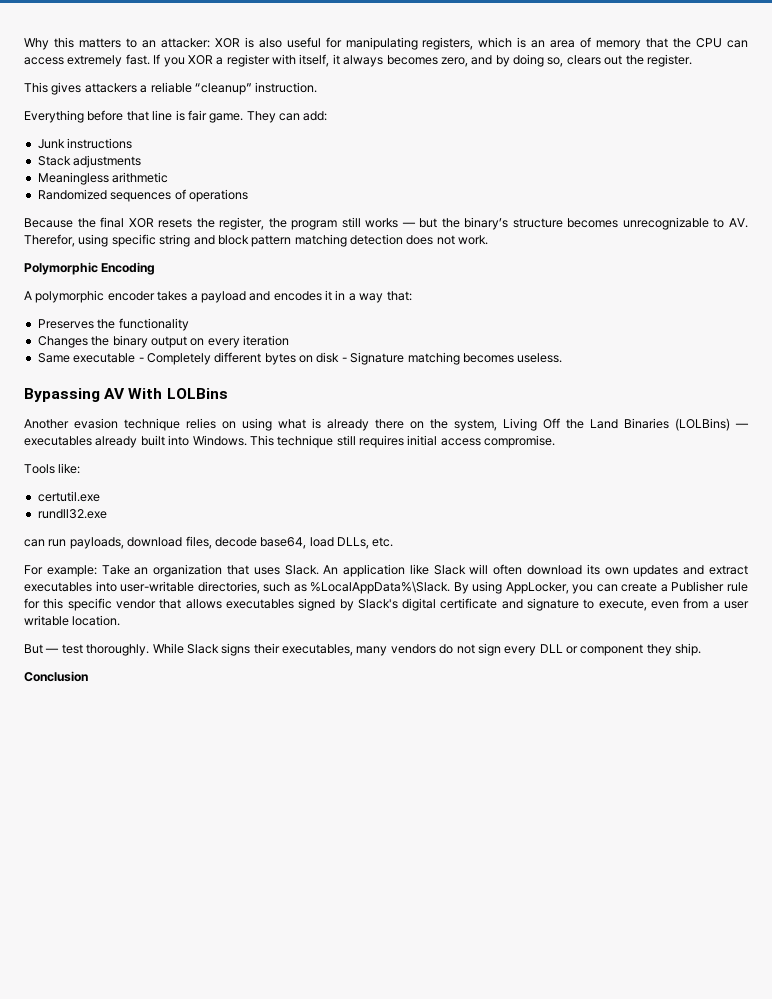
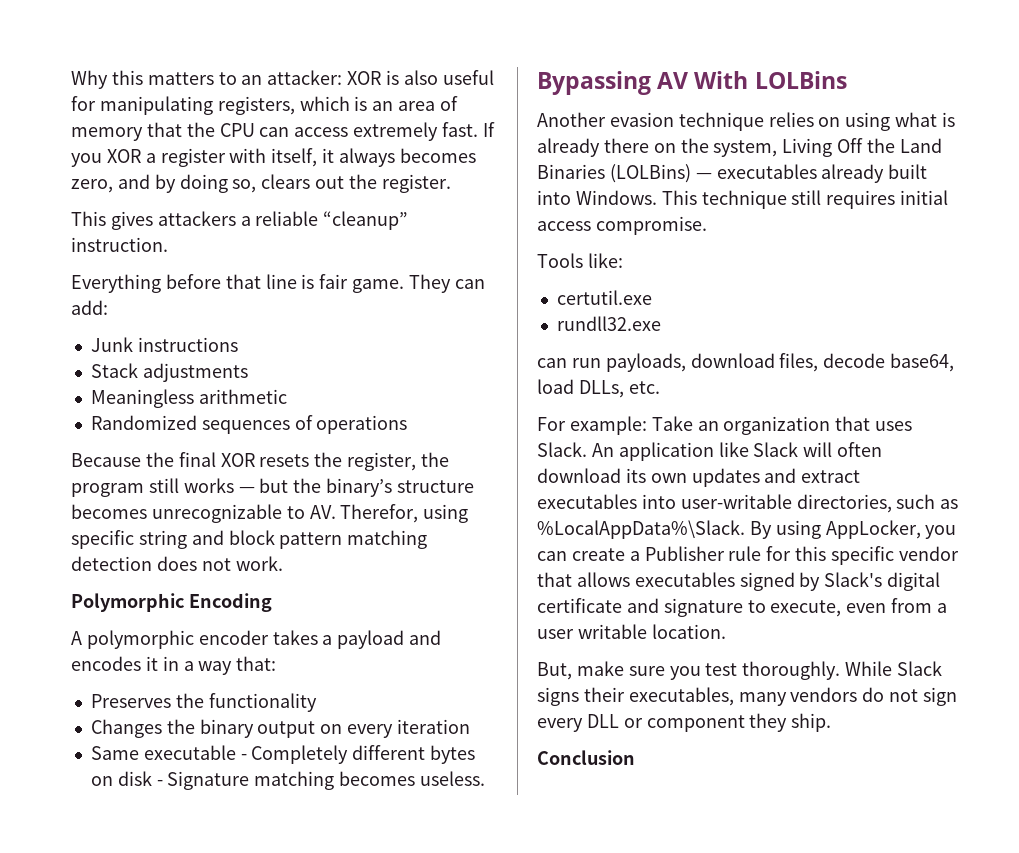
- But — test thoroughly.
+ But, make sure you test thoroughly.

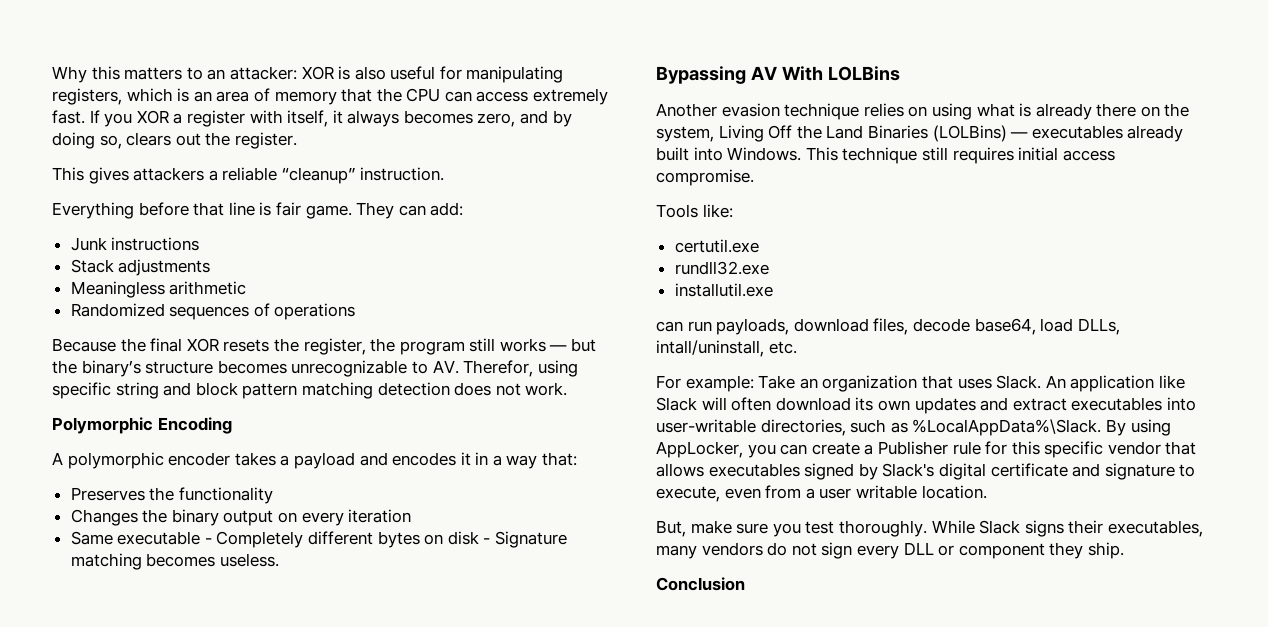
+ installutil.exe
- can run payloads, download files, decode base64, load DLLs, etc.
+ can run payloads, download files, decode base64, load DLLs, intall/uninstall, etc.

